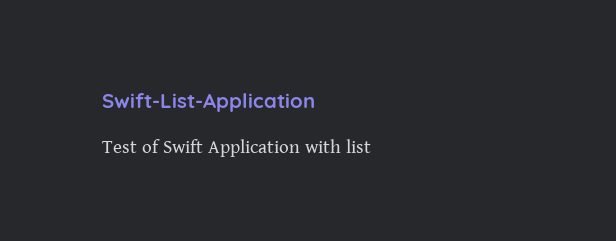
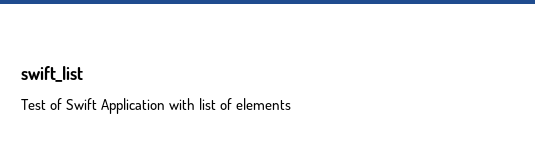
- Swift-List-Application
+ swift_list
- Test of Swift Application with list
+ Test of Swift Application with list of elements

